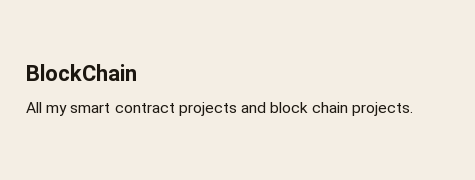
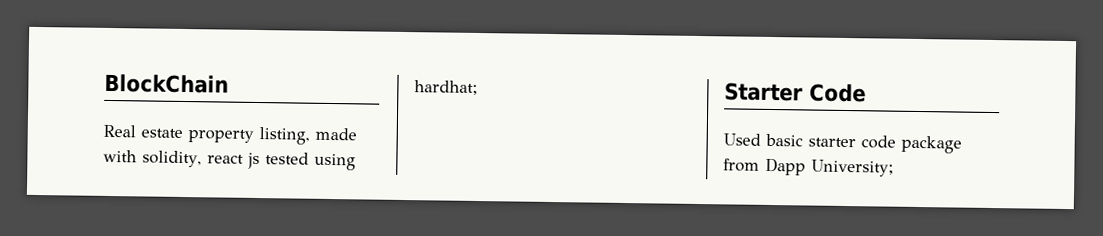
- All my smart contract projects and block chain projects.
+ Real estate property listing, made with solidity, react js tested using hardhat;
+ Starter Code
+ Used basic starter code package from Dapp University;

